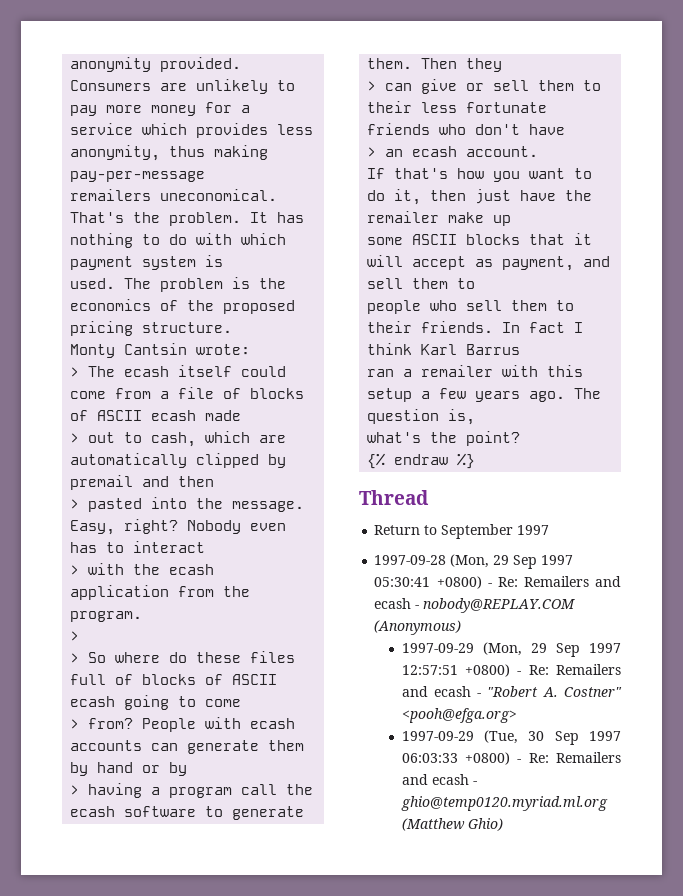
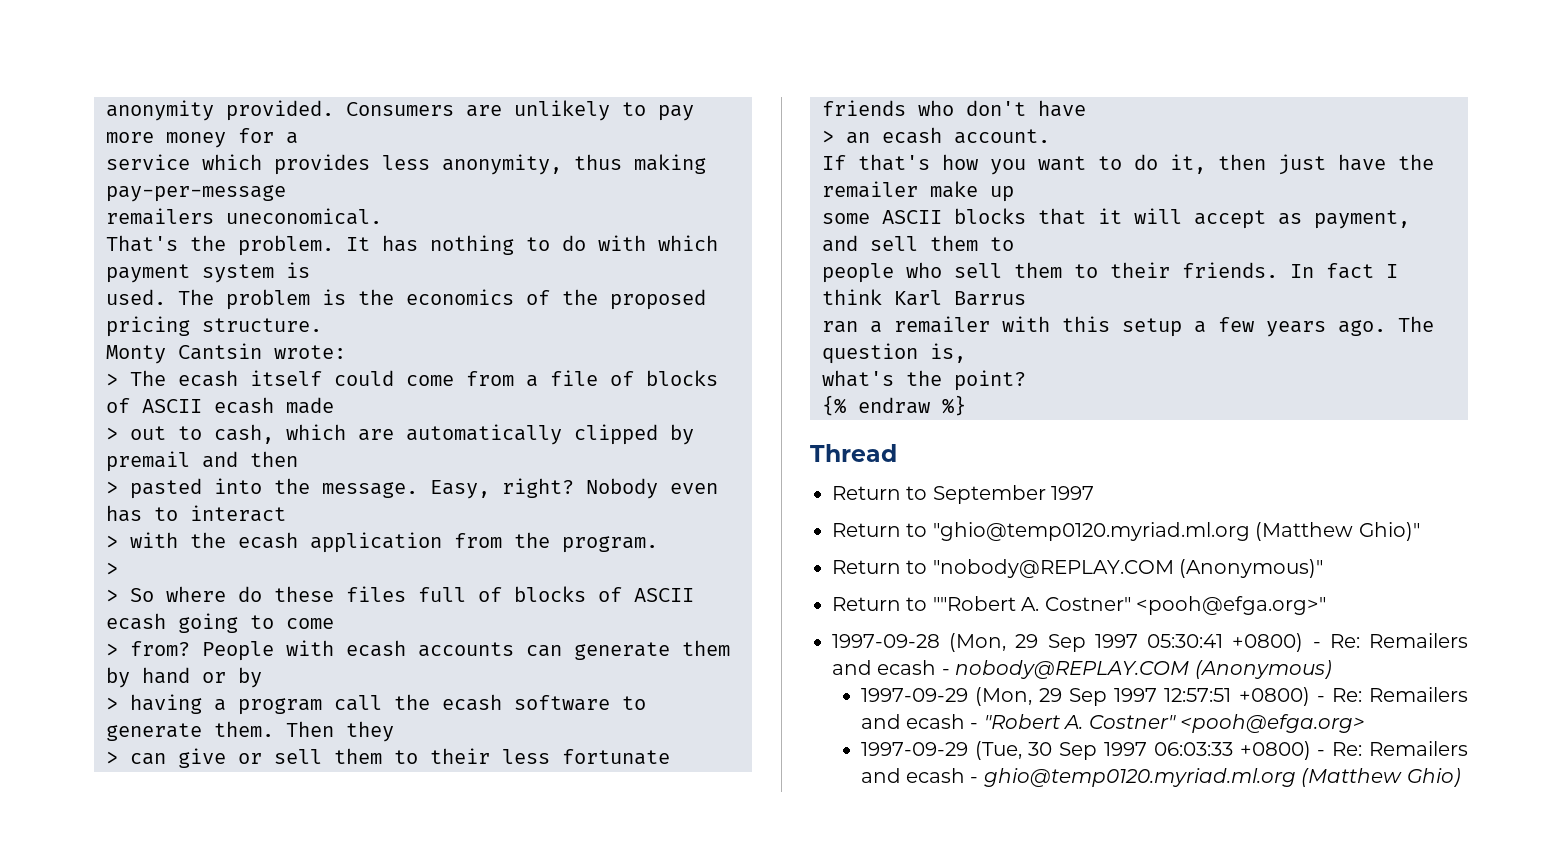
+ Return to "ghio@temp0120.myriad.ml.org (Matthew Ghio)"
+ Return to "nobody@REPLAY.COM (Anonymous)"
+ Return to ""Robert A. Costner" <pooh@efga.org>"

